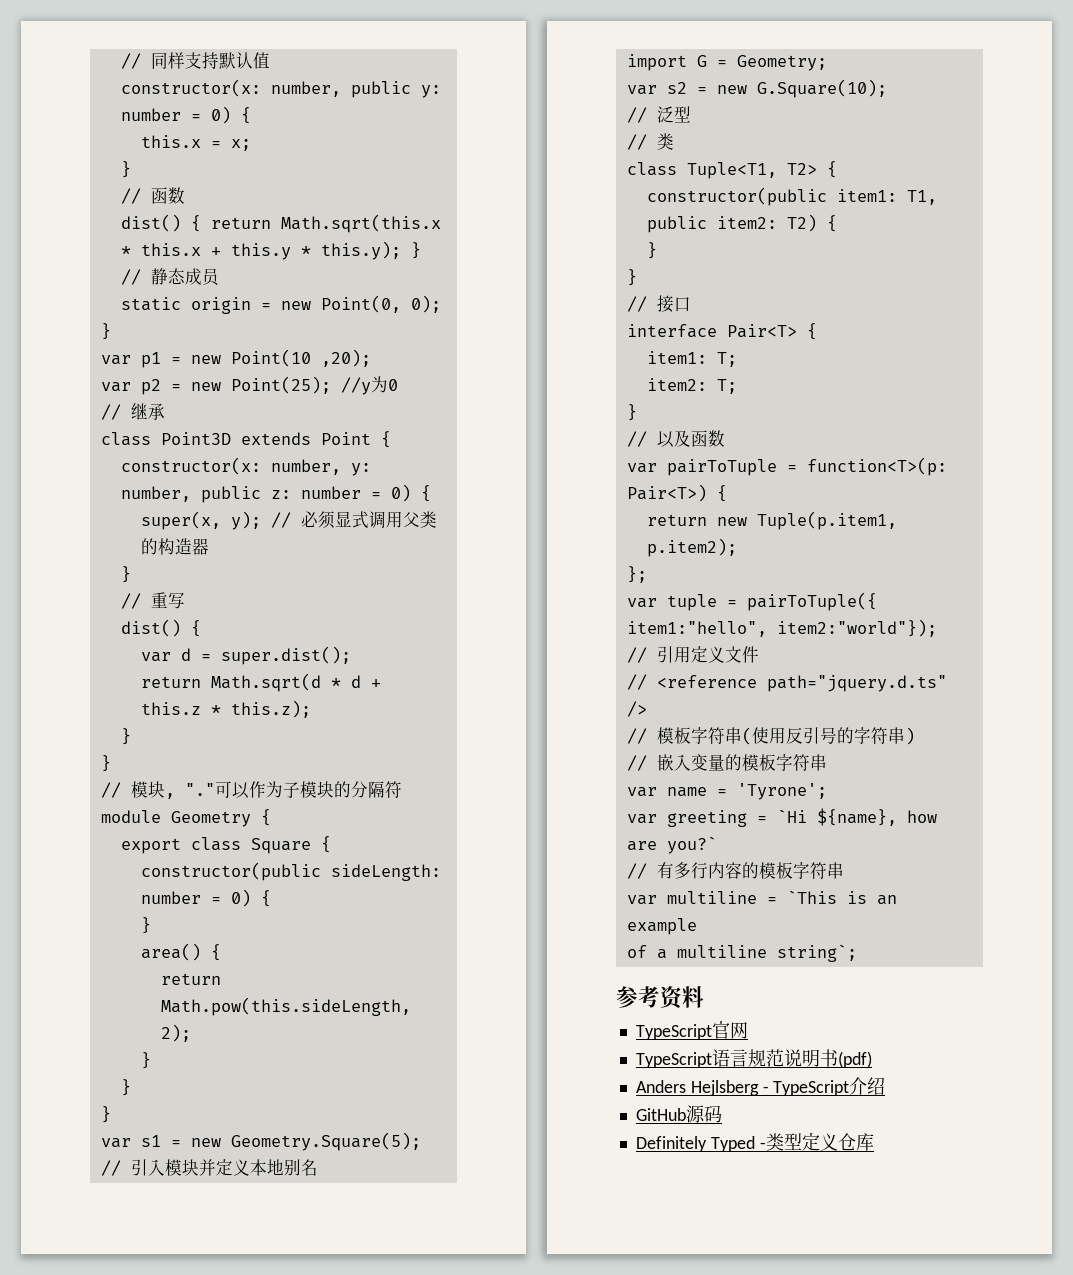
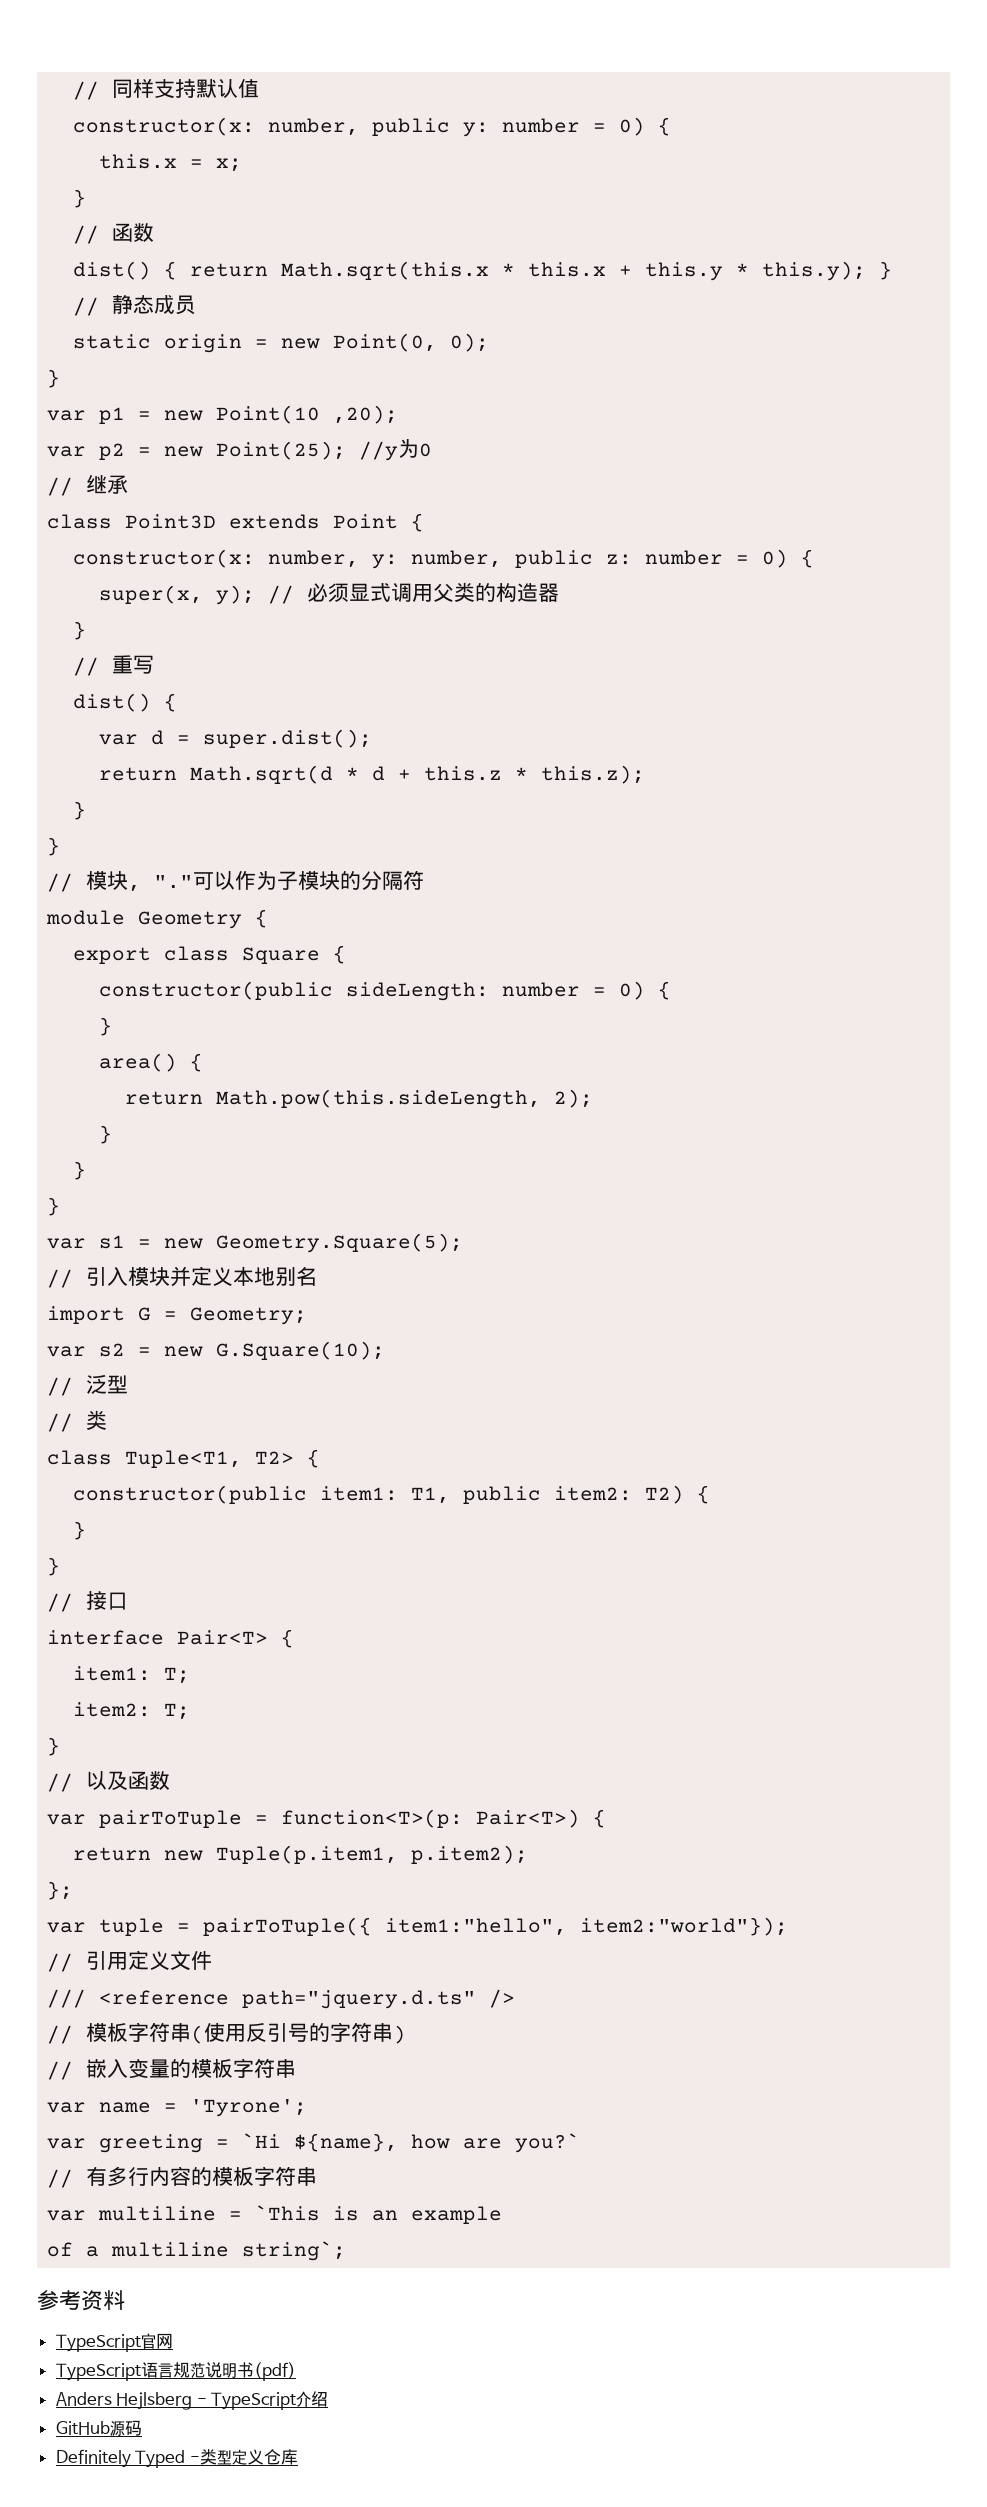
- // <reference path="jquery.d.ts" />
+ /// <reference path="jquery.d.ts" />

